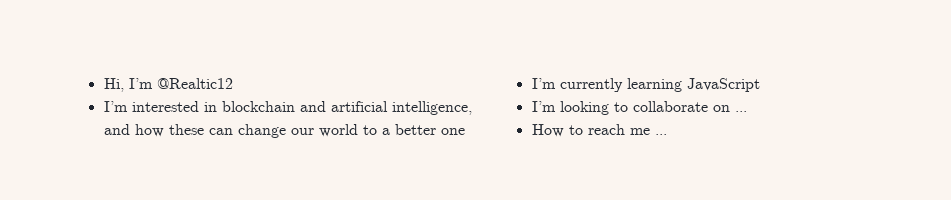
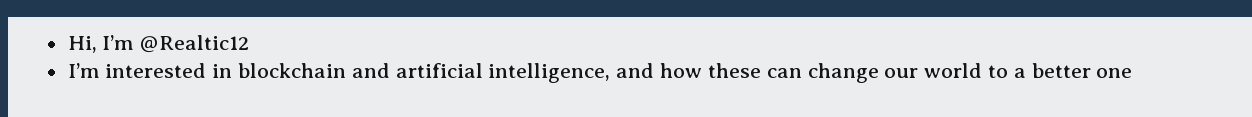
- I’m currently learning JavaScript
- I’m looking to collaborate on ...
- How to reach me ...

